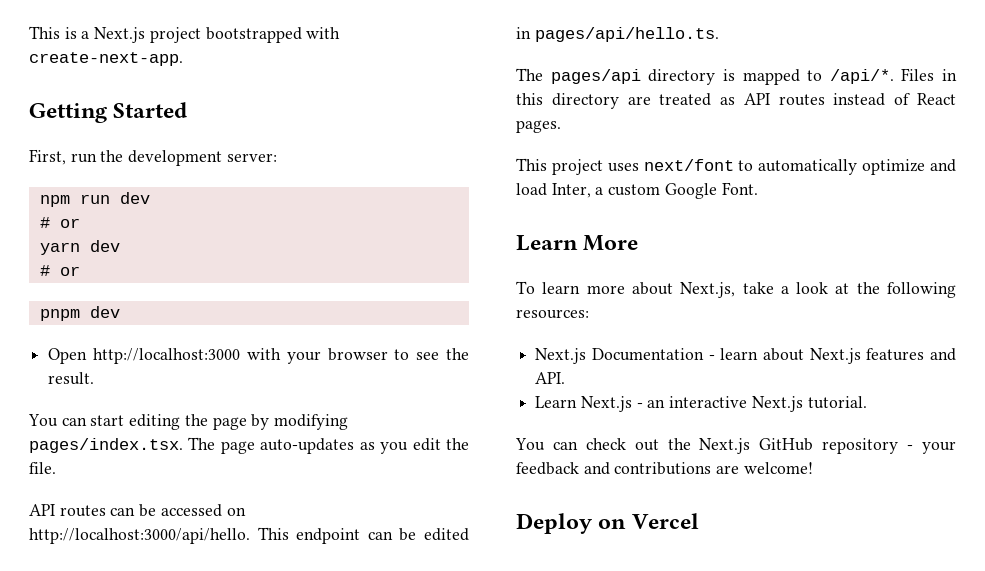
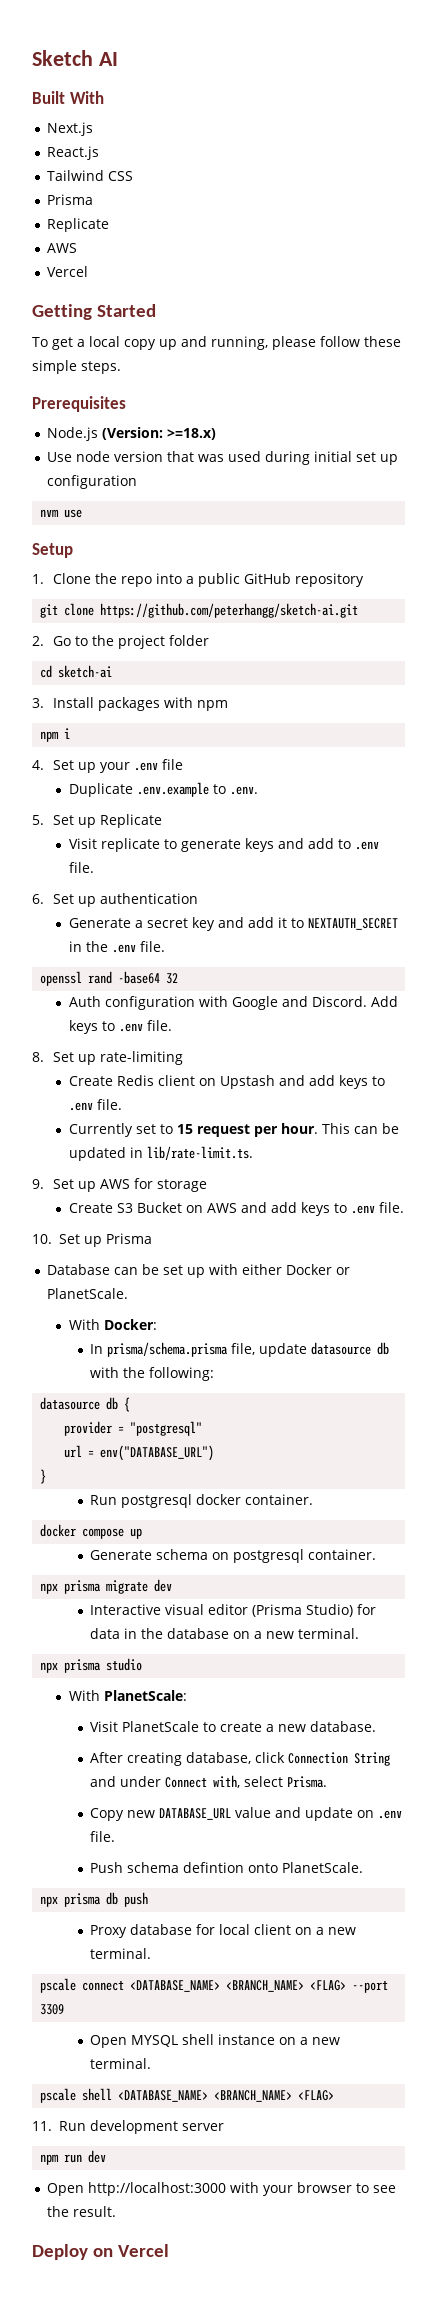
- This is a Next.js project bootstrapped with create-next-app.
+ Sketch AI
+ Built With
+ Next.js
+ React.js
+ Tailwind CSS
+ Prisma
+ Replicate
+ AWS
+ Vercel
  Getting Started
- First, run the development server:
+ To get a local copy up and running, please follow these simple steps.
+ Prerequisites
+ Node.js (Version: >=18.x)
+ Use node version that was used during initial set up configuration
+ nvm use
+ Setup
+ 1. Clone the repo into a public GitHub repository
+ git clone https://github.com/peterhangg/sketch-ai.git
+ 2. Go to the project folder
+ cd sketch-ai
+ 3. Install packages with npm
+ npm i
+ 4. Set up your .env file
+ Duplicate .env.example to .env.
+ 5. Set up Replicate
+ Visit replicate to generate keys and add to .env file.
+ 6. Set up authentication
+ Generate a secret key and add it to NEXTAUTH_SECRET in the .env file.
+ openssl rand -base64 32
+ Auth configuration with Google and Discord. Add keys to .env file.
+ 8. Set up rate-limiting
+ Create Redis client on Upstash and add keys to .env file.
+ Currently set to 15 request per hour. This can be updated in lib/rate-limit.ts.
+ 9. Set up AWS for storage
+ Create S3 Bucket on AWS and add keys to .env file.
+ 10. Set up Prisma
+ Database can be set up with either Docker or PlanetScale.
+ With Docker:
+ In prisma/schema.prisma file, update datasource db with the following:
+ datasource db {
+ provider = "postgresql"
+ url = env("DATABASE_URL")
+ }
+ Run postgresql docker container.
+ docker compose up
+ Generate schema on postgresql container.
+ npx prisma migrate dev
+ Interactive visual editor (Prisma Studio) for data in the database on a new terminal.
+ npx prisma studio
+ With PlanetScale:
+ Visit PlanetScale to create a new database.
+ After creating database, click Connection String and under Connect with, select Prisma.
+ Copy new DATABASE_URL value and update on .env file.
+ Push schema defintion onto PlanetScale.
+ npx prisma db push
+ Proxy database for local client on a new terminal.
+ pscale connect <DATABASE_NAME> <BRANCH_NAME> <FLAG> --port 3309
+ Open MYSQL shell instance on a new terminal.
+ pscale shell <DATABASE_NAME> <BRANCH_NAME> <FLAG>
+ 11. Run development server
  npm run dev
- # or
- yarn dev
- # or
- pnpm dev
- You can start editing the page by modifying pages/index.tsx. The page auto-updates as you edit the file.
- API routes can be accessed on http://localhost:3000/api/hello. This endpoint can be edited in pages/api/hello.ts.
- The pages/api directory is mapped to /api/*. Files in this directory are treated as API routes instead of React pages.
- This project uses next/font to automatically optimize and load Inter, a custom Google Font.
- Learn More
- To learn more about Next.js, take a look at the following resources:
- Next.js Documentation - learn about Next.js features and API.
- Learn Next.js - an interactive Next.js tutorial.
- You can check out the Next.js GitHub repository - your feedback and contributions are welcome!

